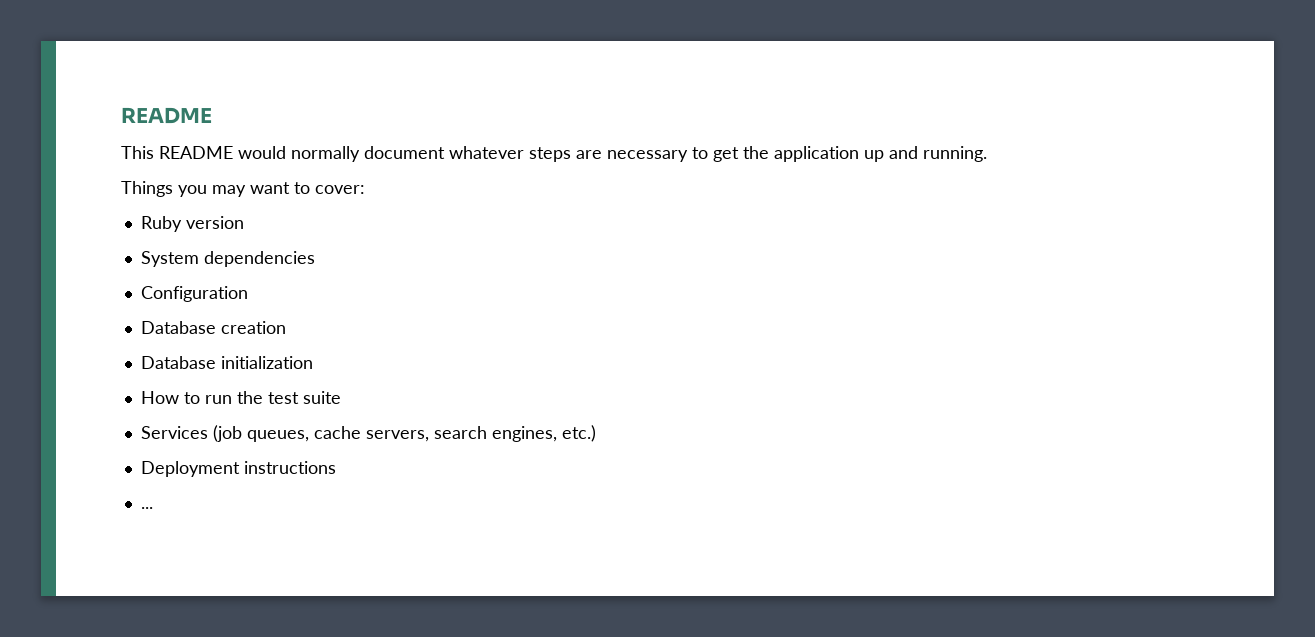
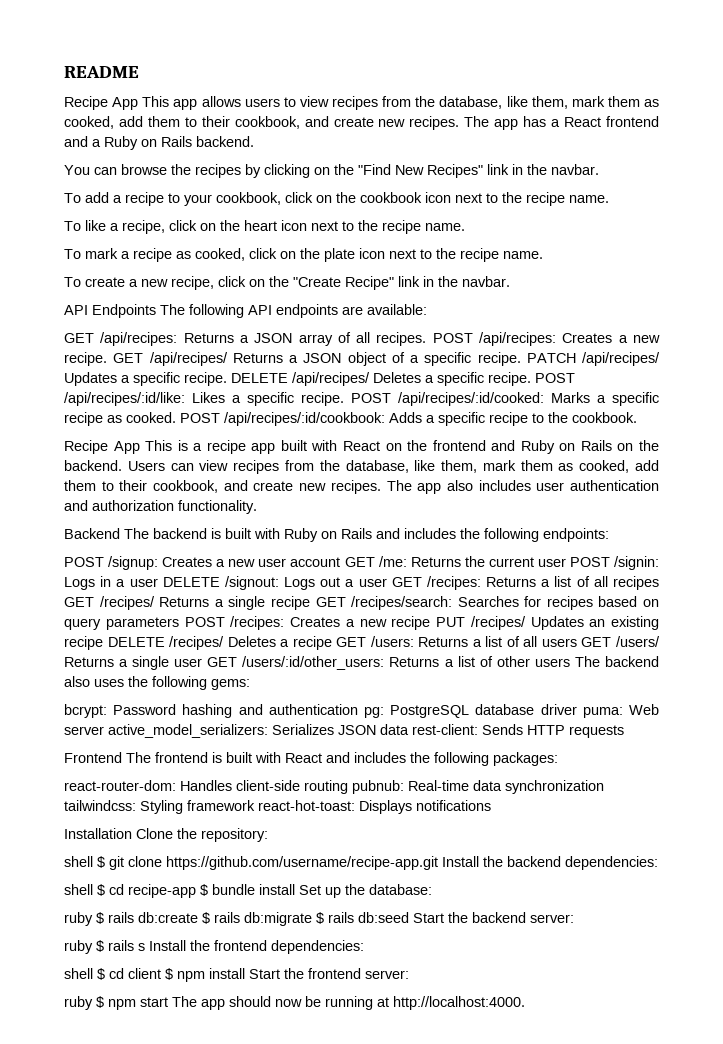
- This README would normally document whatever steps are necessary to get the application up and running.
- Things you may want to cover:
- Ruby version
- System dependencies
- Configuration
- Database creation
- Database initialization
- How to run the test suite
- Services (job queues, cache servers, search engines, etc.)
- Deployment instructions
- ...
+ Recipe App This app allows users to view recipes from the database, like them, mark them as cooked, add them to their cookbook, and create new recipes. The app has a React frontend and a Ruby on Rails backend.
+ You can browse the recipes by clicking on the "Find New Recipes" link in the navbar.
+ To add a recipe to your cookbook, click on the cookbook icon next to the recipe name.
+ To like a recipe, click on the heart icon next to the recipe name.
+ To mark a recipe as cooked, click on the plate icon next to the recipe name.
+ To create a new recipe, click on the "Create Recipe" link in the navbar.
+ API Endpoints The following API endpoints are available:
+ GET /api/recipes: Returns a JSON array of all recipes. POST /api/recipes: Creates a new recipe. GET /api/recipes/ Returns a JSON object of a specific recipe. PATCH /api/recipes/ Updates a specific recipe. DELETE /api/recipes/ Deletes a specific recipe. POST /api/recipes/:id/like: Likes a specific recipe. POST /api/recipes/:id/cooked: Marks a specific recipe as cooked. POST /api/recipes/:id/cookbook: Adds a specific recipe to the cookbook.
+ Recipe App This is a recipe app built with React on the frontend and Ruby on Rails on the backend. Users can view recipes from the database, like them, mark them as cooked, add them to their cookbook, and create new recipes. The app also includes user authentication and authorization functionality.
+ Backend The backend is built with Ruby on Rails and includes the following endpoints:
+ POST /signup: Creates a new user account GET /me: Returns the current user POST /signin: Logs in a user DELETE /signout: Logs out a user GET /recipes: Returns a list of all recipes GET /recipes/ Returns a single recipe GET /recipes/search: Searches for recipes based on query parameters POST /recipes: Creates a new recipe PUT /recipes/ Updates an existing recipe DELETE /recipes/ Deletes a recipe GET /users: Returns a list of all users GET /users/ Returns a single user GET /users/:id/other_users: Returns a list of other users The backend also uses the following gems:
+ bcrypt: Password hashing and authentication pg: PostgreSQL database driver puma: Web server active_model_serializers: Serializes JSON data rest-client: Sends HTTP requests
+ Frontend The frontend is built with React and includes the following packages:
+ react-router-dom: Handles client-side routing pubnub: Real-time data synchronization tailwindcss: Styling framework react-hot-toast: Displays notifications
+ Installation Clone the repository:
+ shell $ git clone https://github.com/username/recipe-app.git Install the backend dependencies:
+ shell $ cd recipe-app $ bundle install Set up the database:
+ ruby $ rails db:create $ rails db:migrate $ rails db:seed Start the backend server:
+ ruby $ rails s Install the frontend dependencies:
+ shell $ cd client $ npm install Start the frontend server:
+ ruby $ npm start The app should now be running at http://localhost:4000.

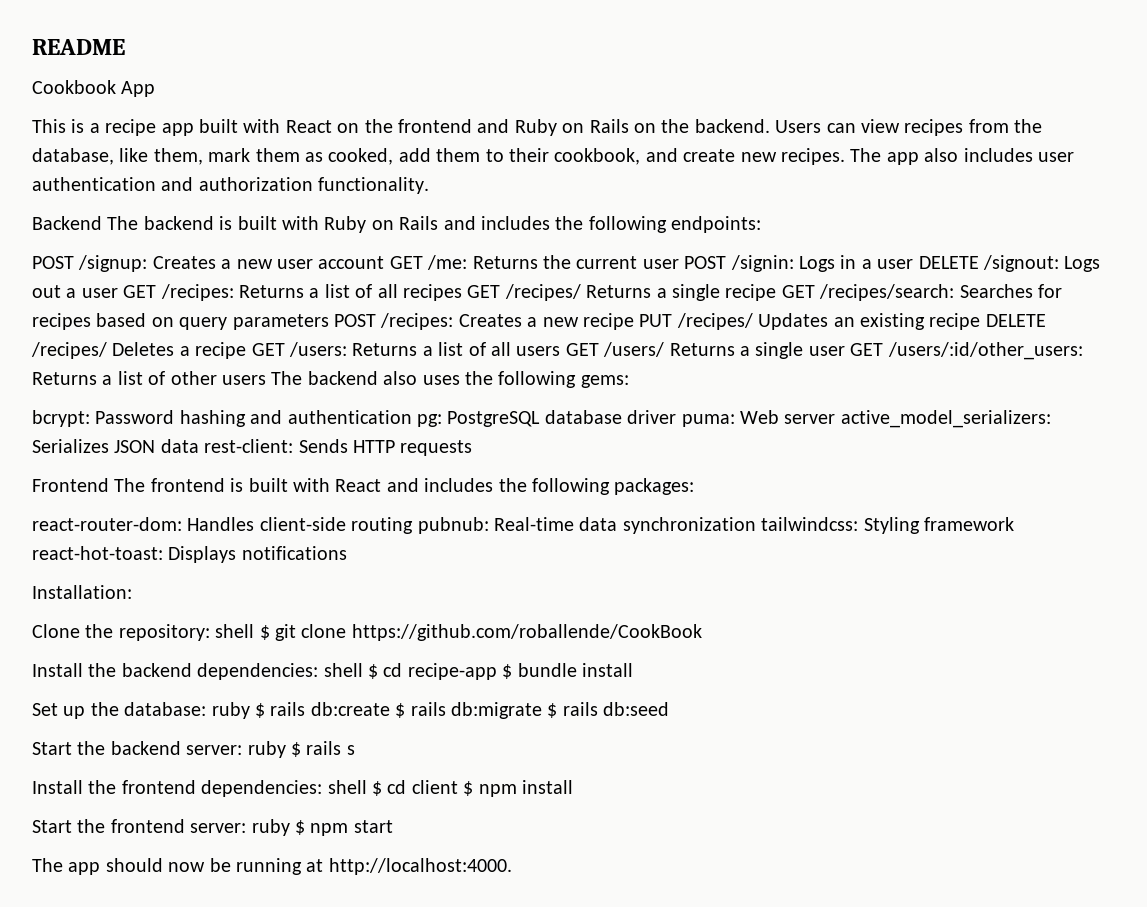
- Recipe App This app allows users to view recipes from the database, like them, mark them as cooked, add them to their cookbook, and create new recipes. The app has a React frontend and a Ruby on Rails backend.
- You can browse the recipes by clicking on the "Find New Recipes" link in the navbar.
- To add a recipe to your cookbook, click on the cookbook icon next to the recipe name.
- To like a recipe, click on the heart icon next to the recipe name.
- To mark a recipe as cooked, click on the plate icon next to the recipe name.
- To create a new recipe, click on the "Create Recipe" link in the navbar.
- API Endpoints The following API endpoints are available:
- GET /api/recipes: Returns a JSON array of all recipes. POST /api/recipes: Creates a new recipe. GET /api/recipes/ Returns a JSON object of a specific recipe. PATCH /api/recipes/ Updates a specific recipe. DELETE /api/recipes/ Deletes a specific recipe. POST /api/recipes/:id/like: Likes a specific recipe. POST /api/recipes/:id/cooked: Marks a specific recipe as cooked. POST /api/recipes/:id/cookbook: Adds a specific recipe to the cookbook.
- Recipe App This is a recipe app built with React on the frontend and Ruby on Rails on the backend.
+ Cookbook App
+ This is a recipe app built with React on the frontend and Ruby on Rails on the backend.
- Installation Clone the repository:
- shell $ git clone https://github.com/username/recipe-app.git Install the backend dependencies:
- shell $ cd recipe-app $ bundle install Set up the database:
- ruby $ rails db:create $ rails db:migrate $ rails db:seed Start the backend server:
- ruby $ rails s Install the frontend dependencies:
- shell $ cd client $ npm install Start the frontend server:
- ruby $ npm start The app should now be running at http://localhost:4000.
+ Installation:
+ Clone the repository: shell $ git clone https://github.com/roballende/CookBook
+ Install the backend dependencies: shell $ cd recipe-app $ bundle install
+ Set up the database: ruby $ rails db:create $ rails db:migrate $ rails db:seed
+ Start the backend server: ruby $ rails s
+ Install the frontend dependencies: shell $ cd client $ npm install
+ Start the frontend server: ruby $ npm start
+ The app should now be running at http://localhost:4000.

